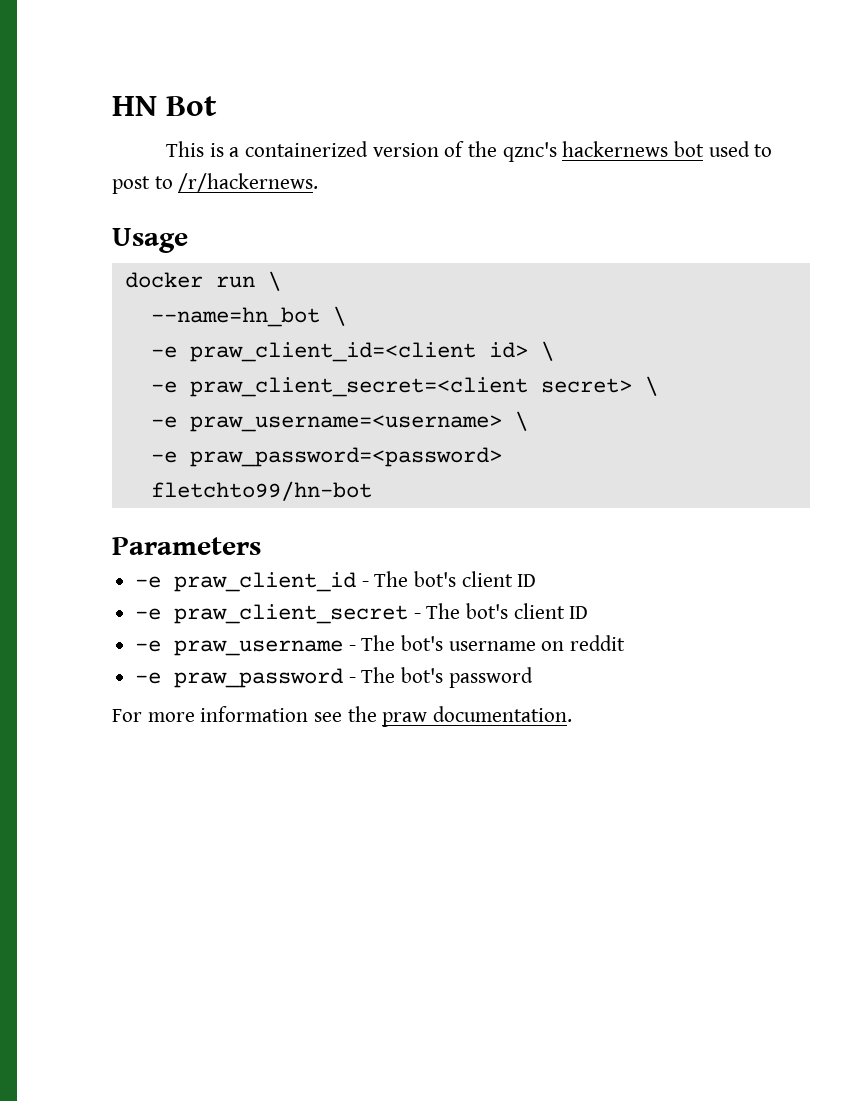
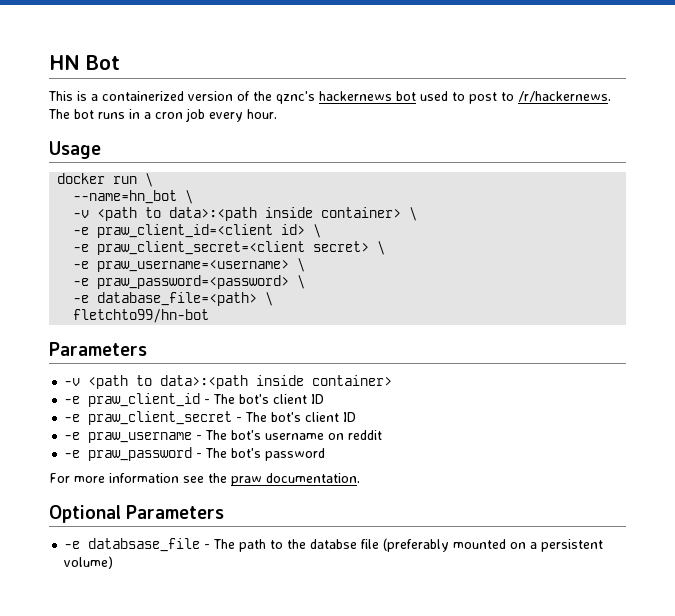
+ The bot runs in a cron job every hour.
+ -v <path to data>:<path inside container> \
- -e praw_password=<password>
+ -e praw_password=<password> \
+ -e database_file=<path> \
  fletchto99/hn-bot
  Parameters
+ -v <path to data>:<path inside container>
+ Optional Parameters
+ -e databsase_file - The path to the databse file (preferably mounted on a persistent volume)

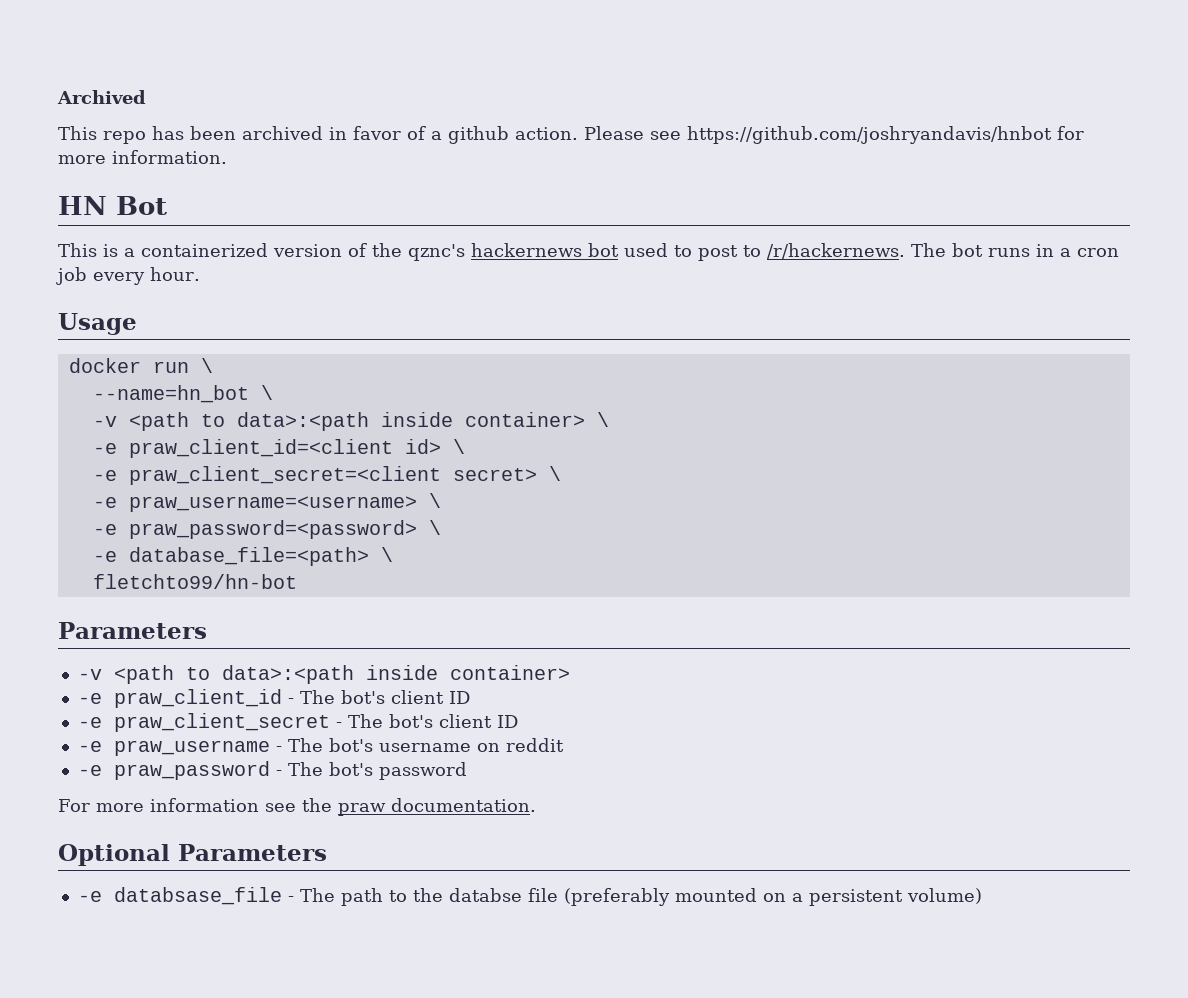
+ Archived
+ This repo has been archived in favor of a github action. Please see https://github.com/joshryandavis/hnbot for more information.

